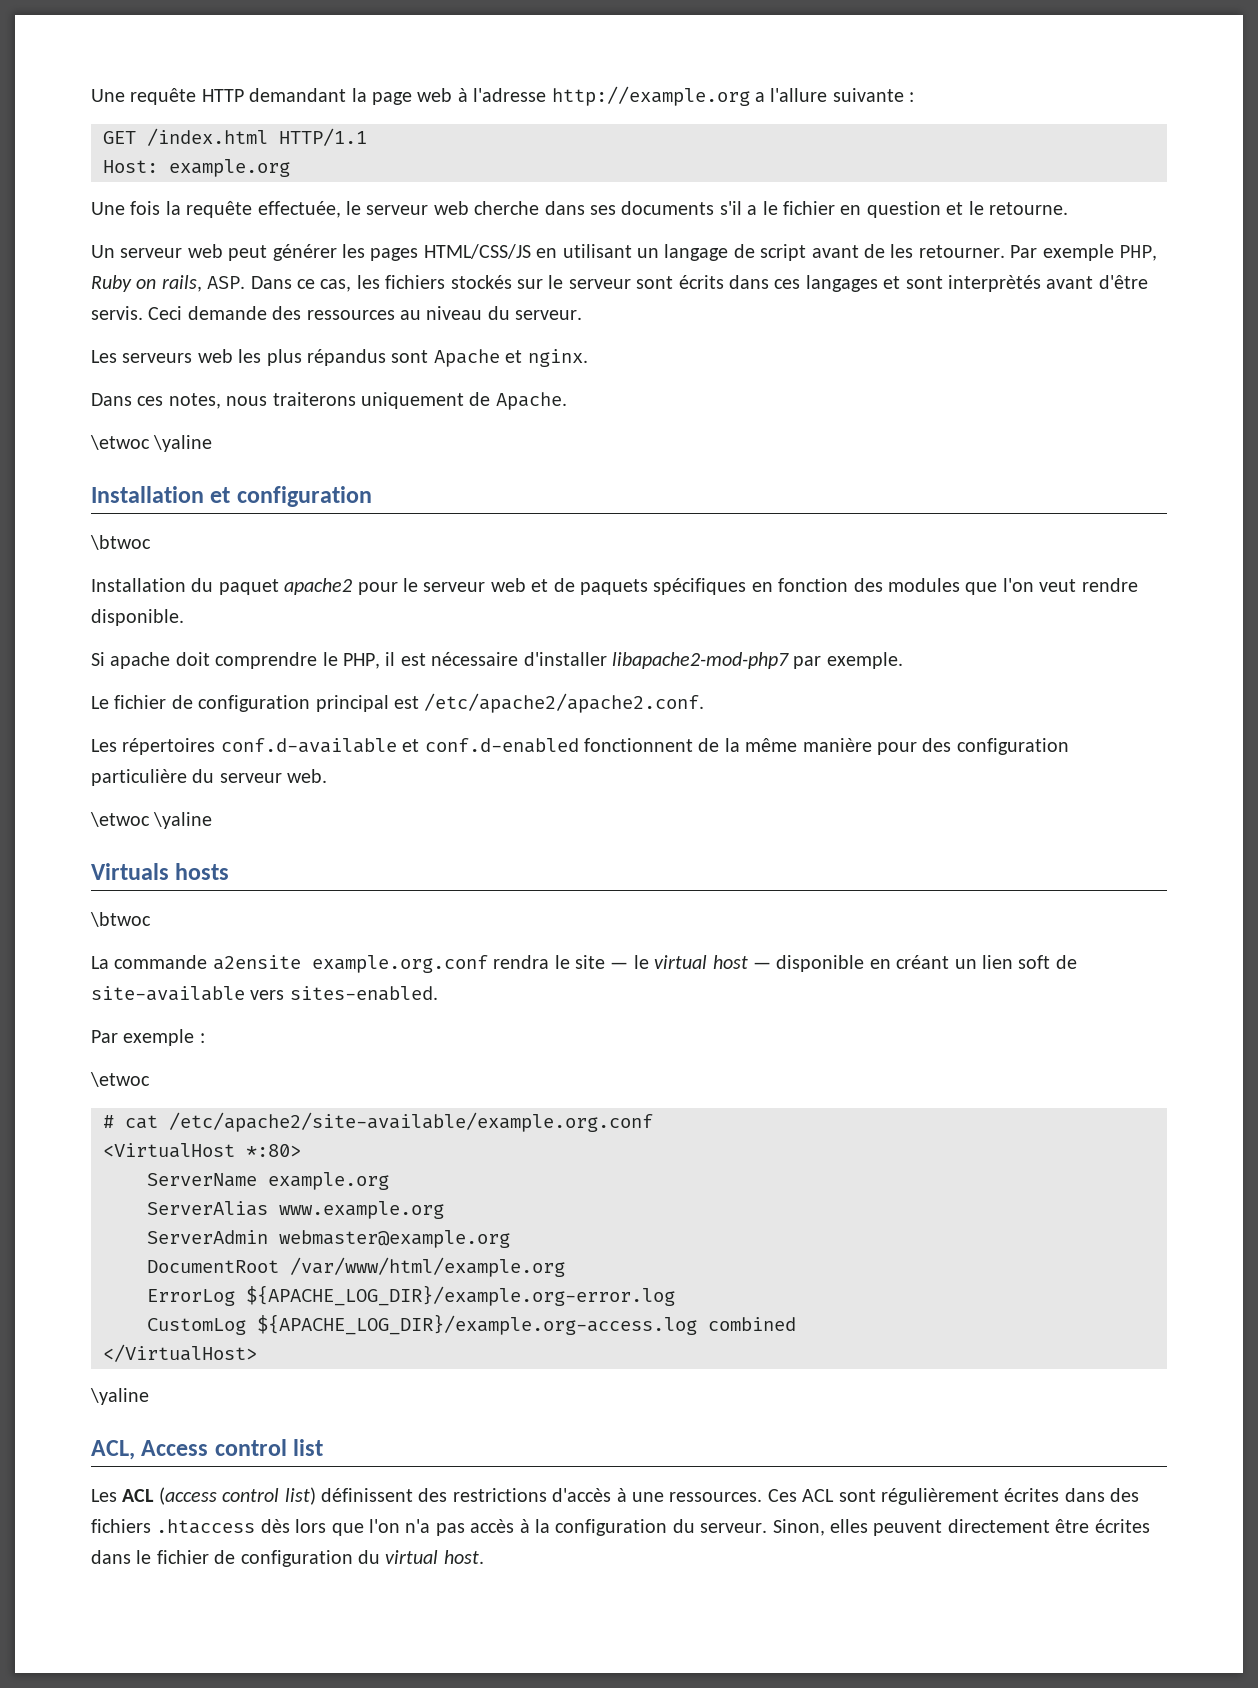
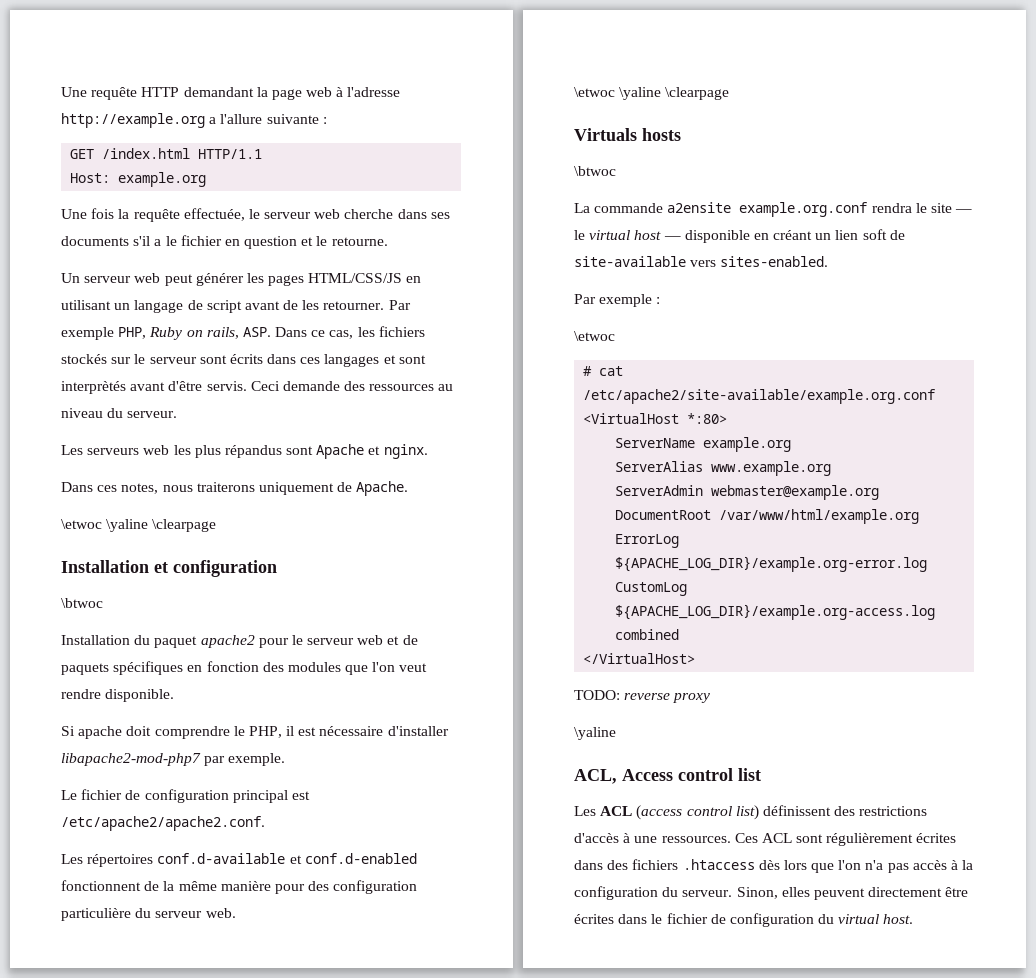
  Dans ces notes, nous traiterons uniquement de Apache.
- \etwoc \yaline
+ \etwoc \yaline \clearpage
  Les répertoires conf.d-available et conf.d-enabled fonctionnent de la même manière pour des configuration particulière du serveur web.
- \etwoc \yaline
+ \etwoc \yaline \clearpage
+ TODO: reverse proxy

